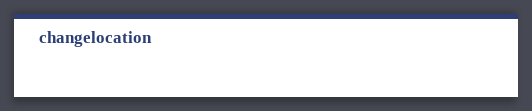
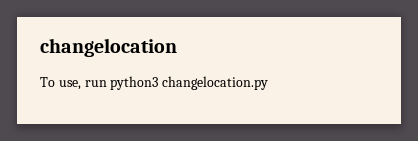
+ To use, run python3 changelocation.py

